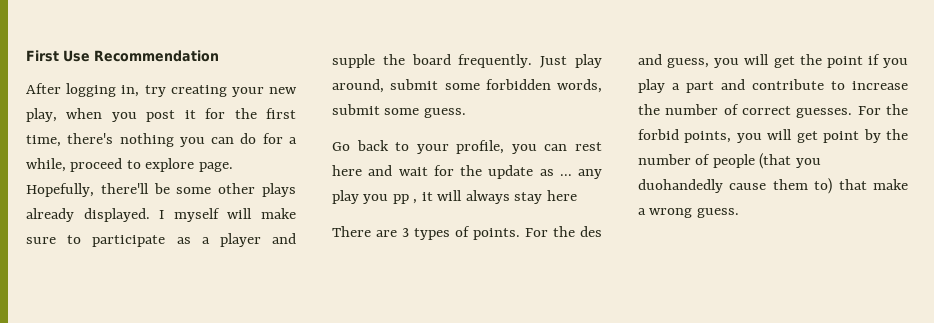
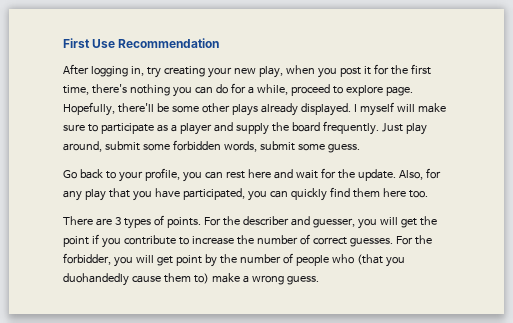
- I myself will make sure to participate as a player and supple the board frequently.
+ I myself will make sure to participate as a player and supply the board frequently.
- Go back to your profile, you can rest here and wait for the update as ... any play you pp , it will always stay here
+ Go back to your profile, you can rest here and wait for the update. Also, for any play that you have participated, you can quickly find them here too.
- For the des and guess, you will get the point if you play a part and contribute to increase the number of correct guesses.
+ For the describer and guesser, you will get the point if you contribute to increase the number of correct guesses.
- For the forbid points, you will get point by the number of people (that you duohandedly cause them to) that make a wrong guess.
+ For the forbidder, you will get point by the number of people who (that you duohandedly cause them to) make a wrong guess.

